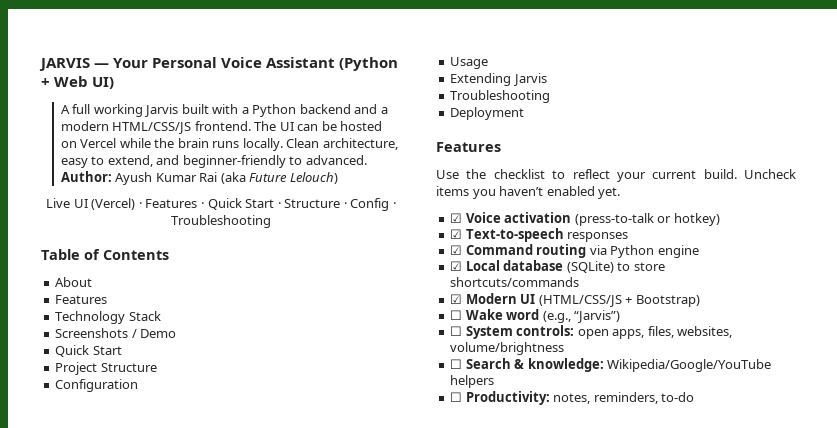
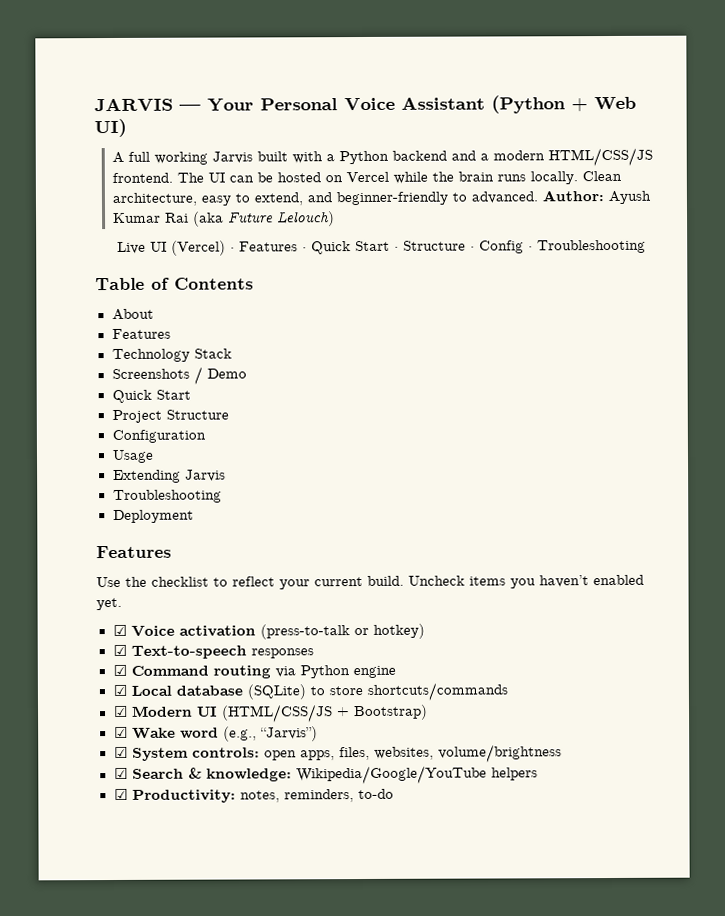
- ☐ Wake word (e.g., “Jarvis”)
+ ☑ Wake word (e.g., “Jarvis”)
- ☐ System controls: open apps, files, websites, volume/brightness
+ ☑ System controls: open apps, files, websites, volume/brightness
- ☐ Search & knowledge: Wikipedia/Google/YouTube helpers
+ ☑ Search & knowledge: Wikipedia/Google/YouTube helpers
- ☐ Productivity: notes, reminders, to‑do
+ ☑ Productivity: notes, reminders, to‑do

